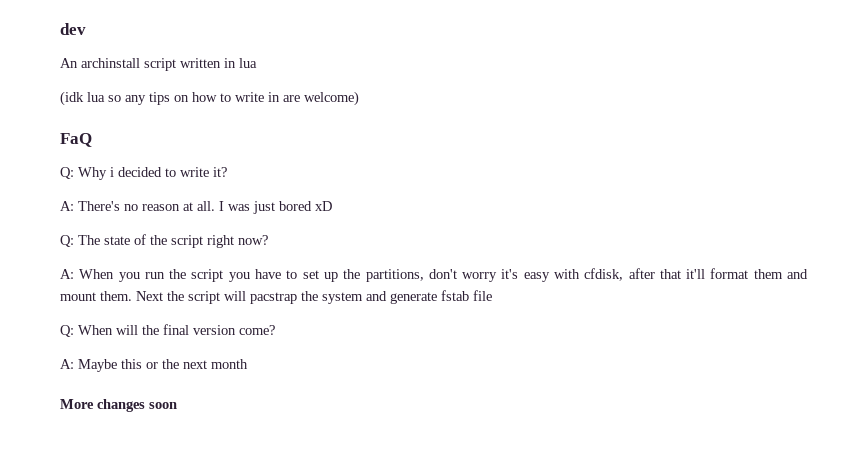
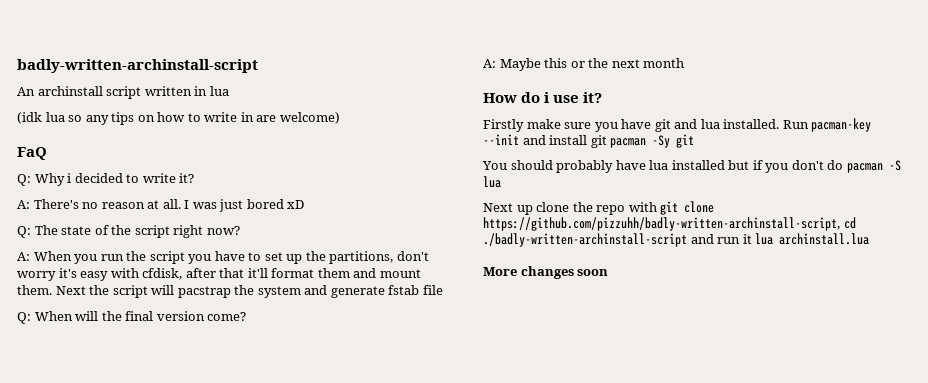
- dev
+ badly-written-archinstall-script
+ How do i use it?
+ Firstly make sure you have git and lua installed. Run pacman-key --init and install git pacman -Sy git
+ You should probably have lua installed but if you don't do pacman -S lua
+ Next up clone the repo with git clone https://github.com/pizzuhh/badly-written-archinstall-script, cd ./badly-written-archinstall-script and run it lua archinstall.lua

